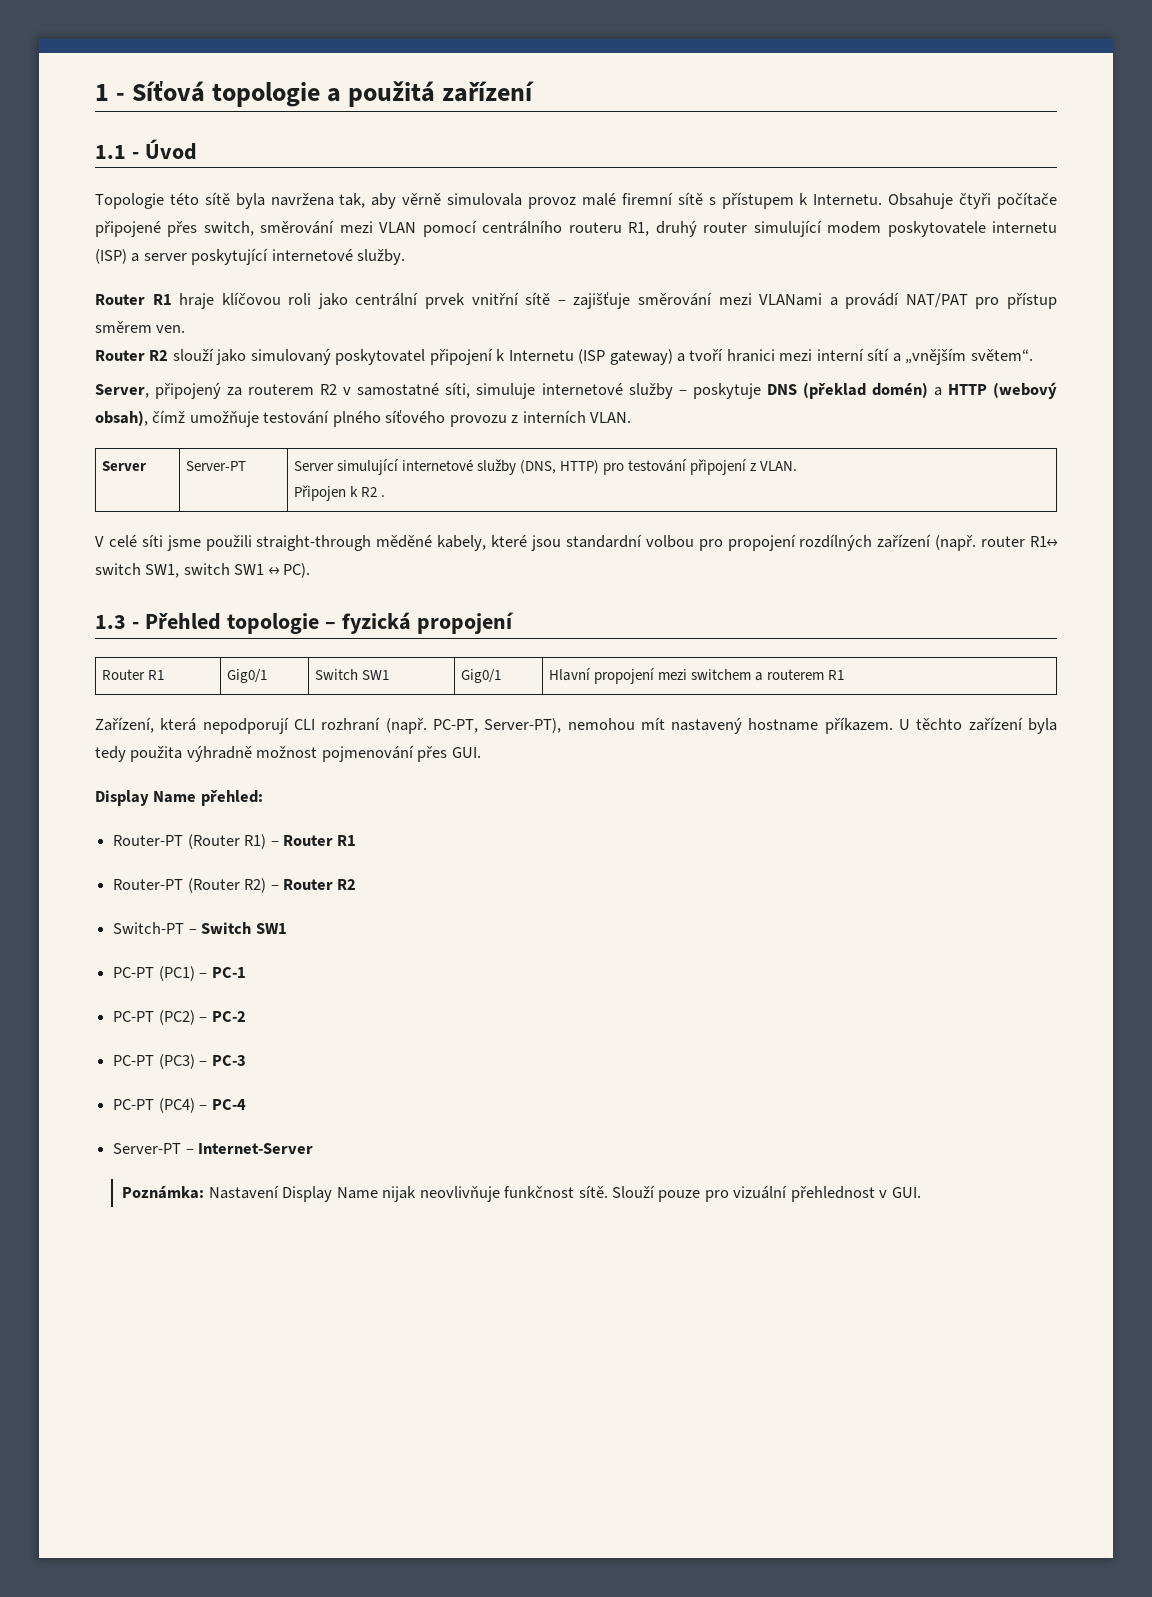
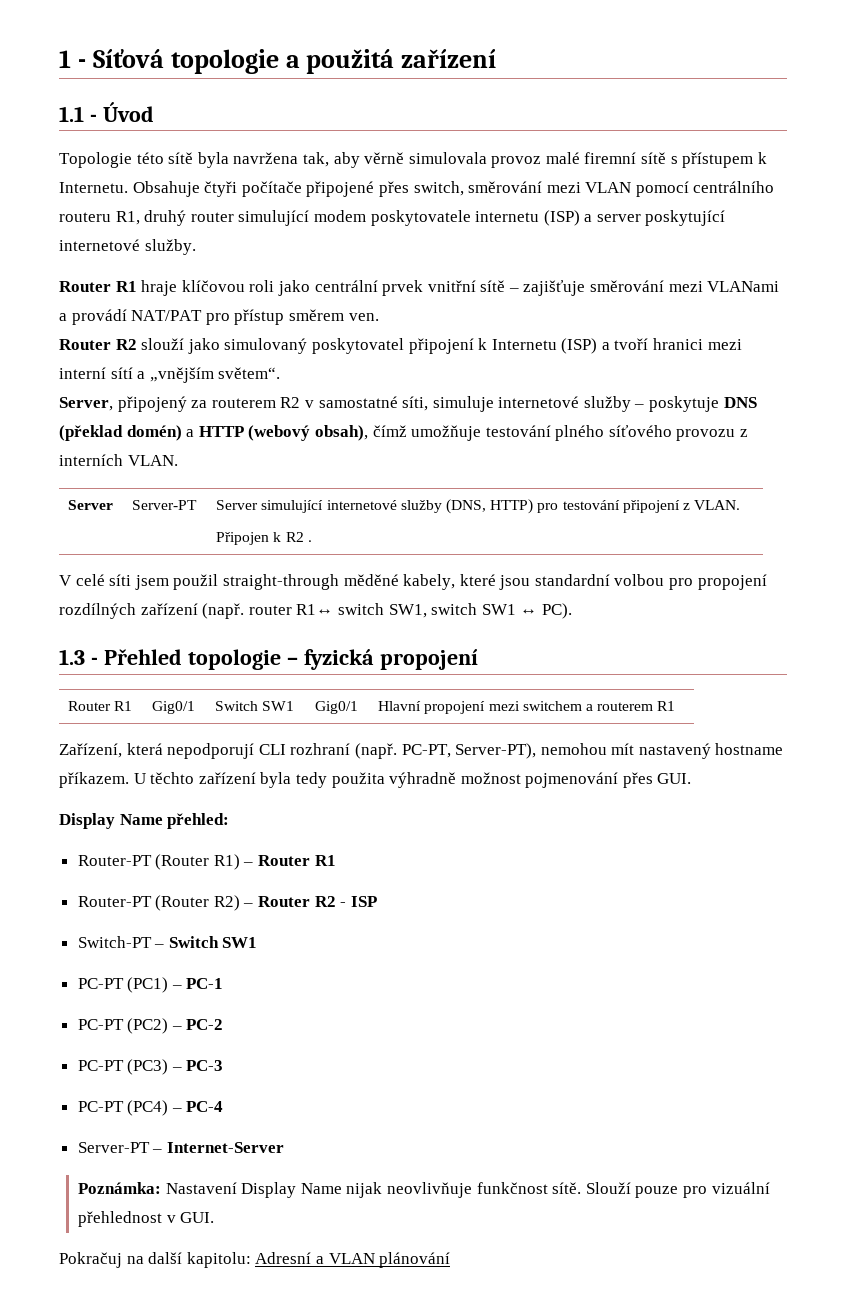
- Router R2 slouží jako simulovaný poskytovatel připojení k Internetu (ISP gateway) a tvoří hranici mezi interní sítí a „vnějším světem“.
+ Router R2 slouží jako simulovaný poskytovatel připojení k Internetu (ISP) a tvoří hranici mezi interní sítí a „vnějším světem“.
- V celé síti jsme použili straight-through měděné kabely, které jsou standardní volbou pro propojení rozdílných zařízení (např. router R1↔ switch SW1, switch SW1 ↔ PC).
+ V celé síti jsem použil straight-through měděné kabely, které jsou standardní volbou pro propojení rozdílných zařízení (např. router R1↔ switch SW1, switch SW1 ↔ PC).
- Router-PT (Router R2) – Router R2
+ Router-PT (Router R2) – Router R2 - ISP
+ Pokračuj na další kapitolu: Adresní a VLAN plánování

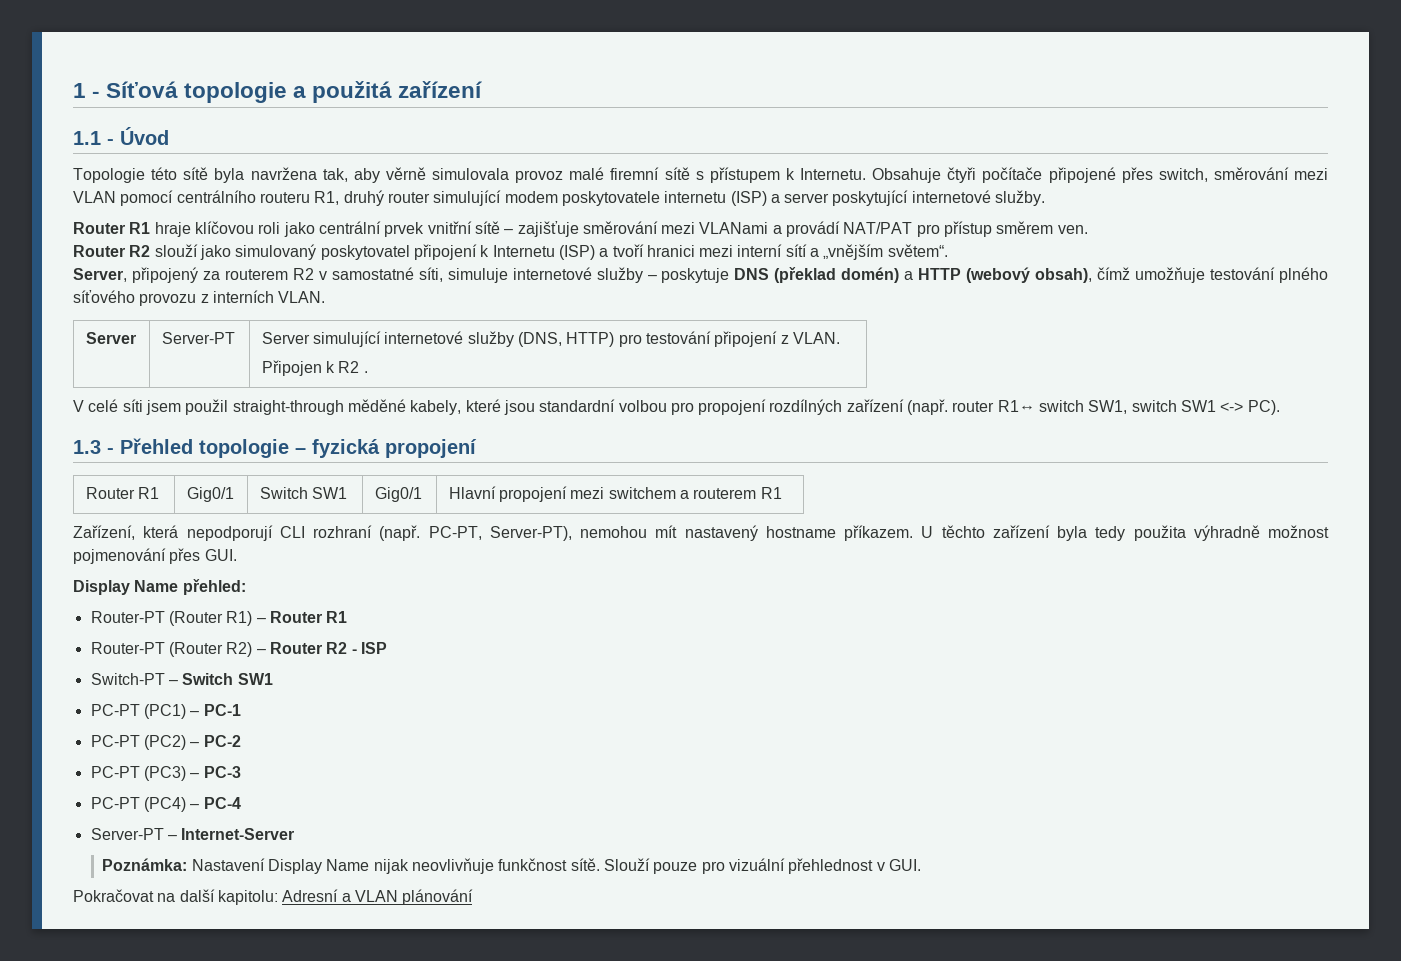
- V celé síti jsem použil straight-through měděné kabely, které jsou standardní volbou pro propojení rozdílných zařízení (např. router R1↔ switch SW1, switch SW1 ↔ PC).
+ V celé síti jsem použil straight-through měděné kabely, které jsou standardní volbou pro propojení rozdílných zařízení (např. router R1↔ switch SW1, switch SW1 <-> PC).
- Pokračuj na další kapitolu: Adresní a VLAN plánování
+ Pokračovat na další kapitolu: Adresní a VLAN plánování

